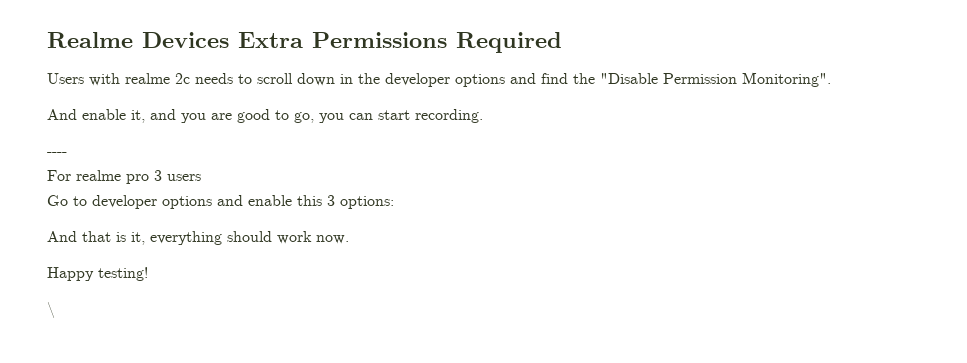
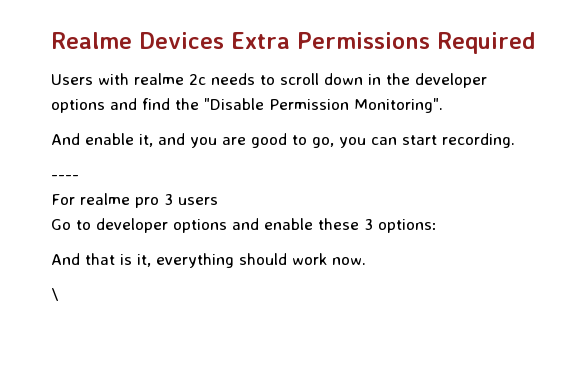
- Go to developer options and enable this 3 options:
+ Go to developer options and enable these 3 options:
- Happy testing!

